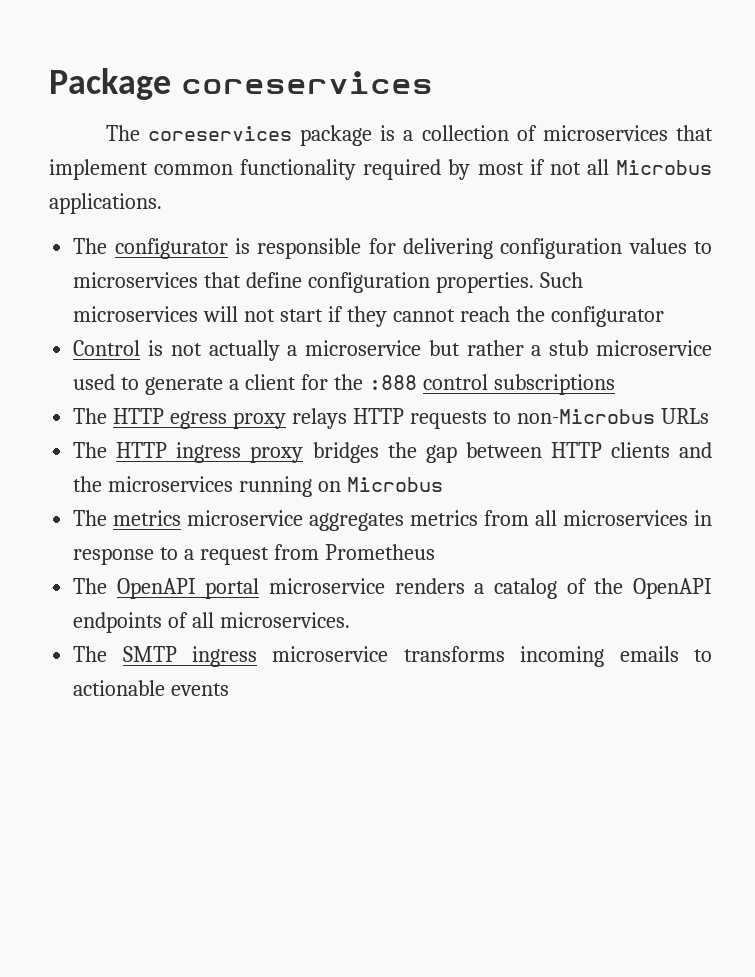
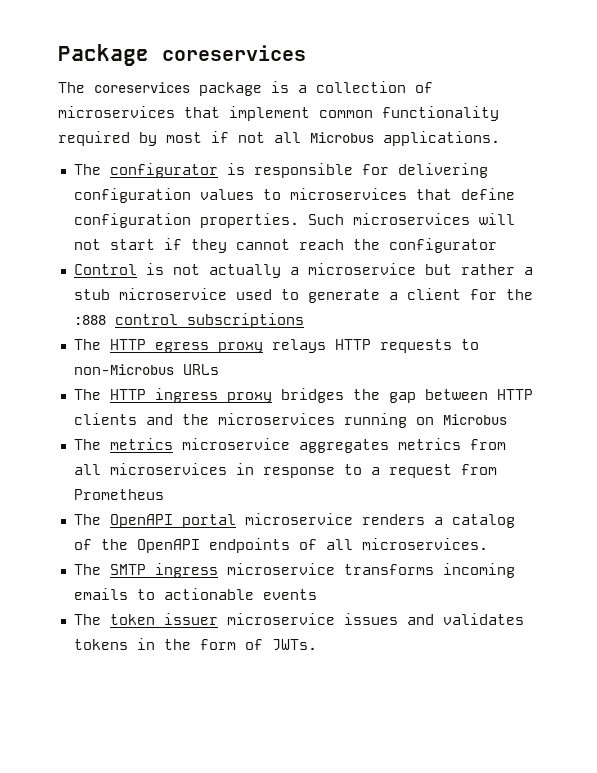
+ The token issuer microservice issues and validates tokens in the form of JWTs.

